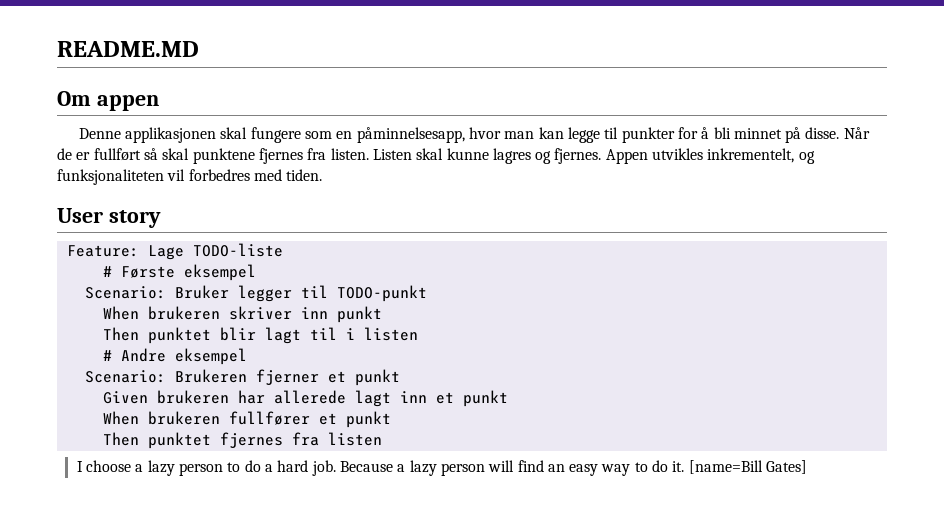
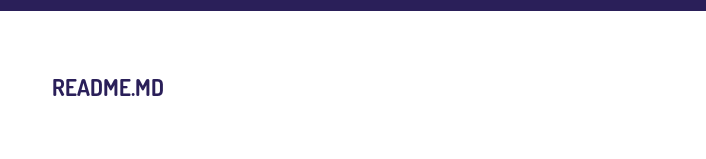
- Om appen
- Denne applikasjonen skal fungere som en påminnelsesapp, hvor man kan legge til punkter for å bli minnet på disse. Når de er fullført så skal punktene fjernes fra listen. Listen skal kunne lagres og fjernes. Appen utvikles inkrementelt, og funksjonaliteten vil forbedres med tiden.
- User story
- Feature: Lage TODO-liste
- # Første eksempel
- Scenario: Bruker legger til TODO-punkt
- When brukeren skriver inn punkt
- Then punktet blir lagt til i listen
- # Andre eksempel
- Scenario: Brukeren fjerner et punkt
- Given brukeren har allerede lagt inn et punkt
- When brukeren fullfører et punkt
- Then punktet fjernes fra listen
- I choose a lazy person to do a hard job. Because a lazy person will find an easy way to do it. [name=Bill Gates]

